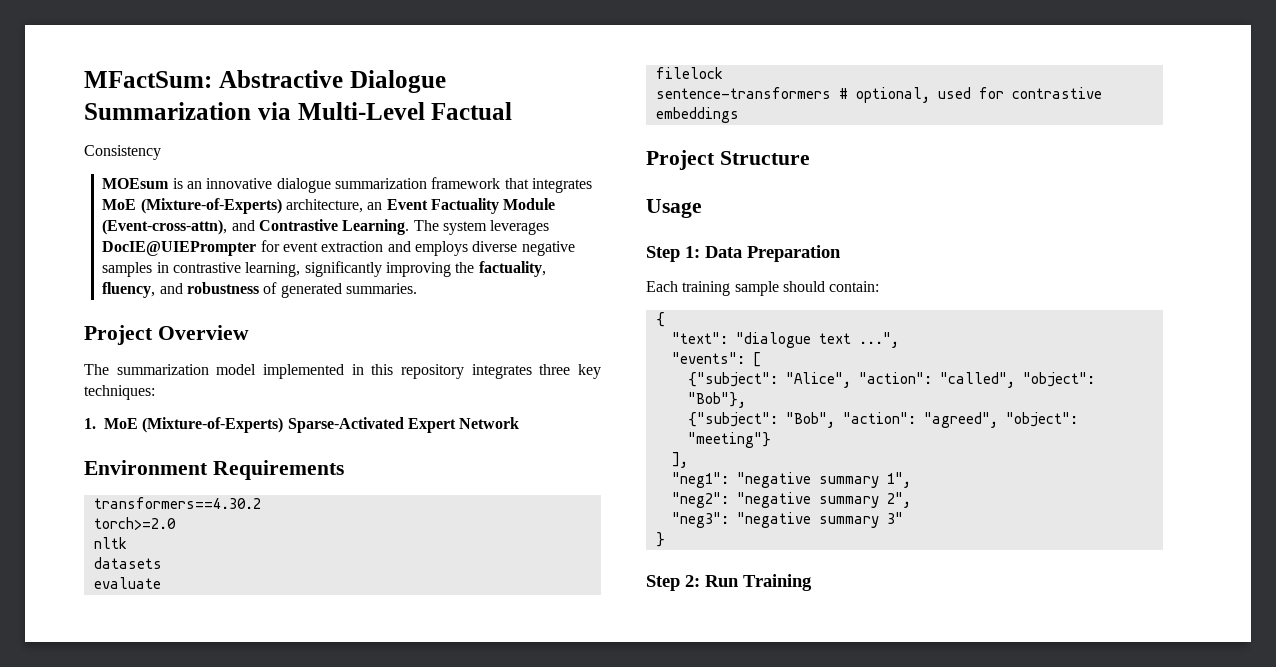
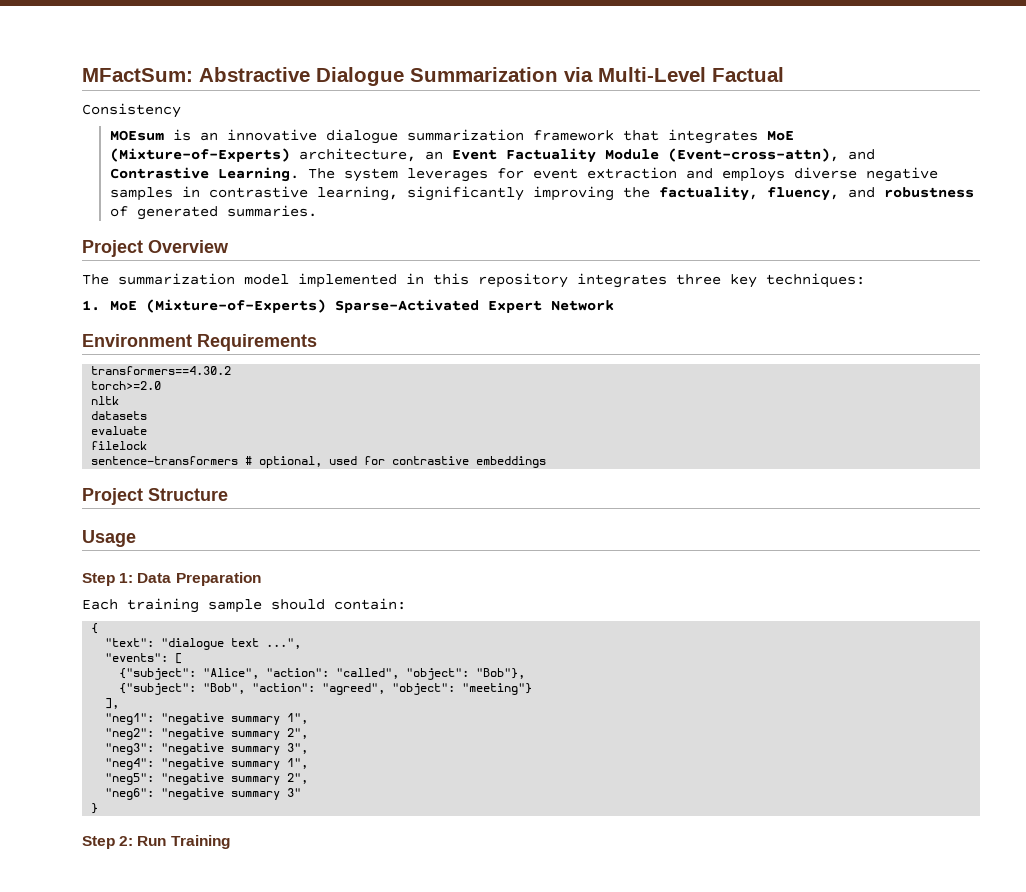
- The system leverages DocIE@UIEPrompter for event extraction and employs diverse negative samples in contrastive learning, significantly improving the factuality, fluency, and robustness of generated summaries.
+ The system leverages for event extraction and employs diverse negative samples in contrastive learning, significantly improving the factuality, fluency, and robustness of generated summaries.
- "neg3": "negative summary 3"
+ "neg3": "negative summary 3",
+ "neg4": "negative summary 1",
+ "neg5": "negative summary 2",
+ "neg6": "negative summary 3"

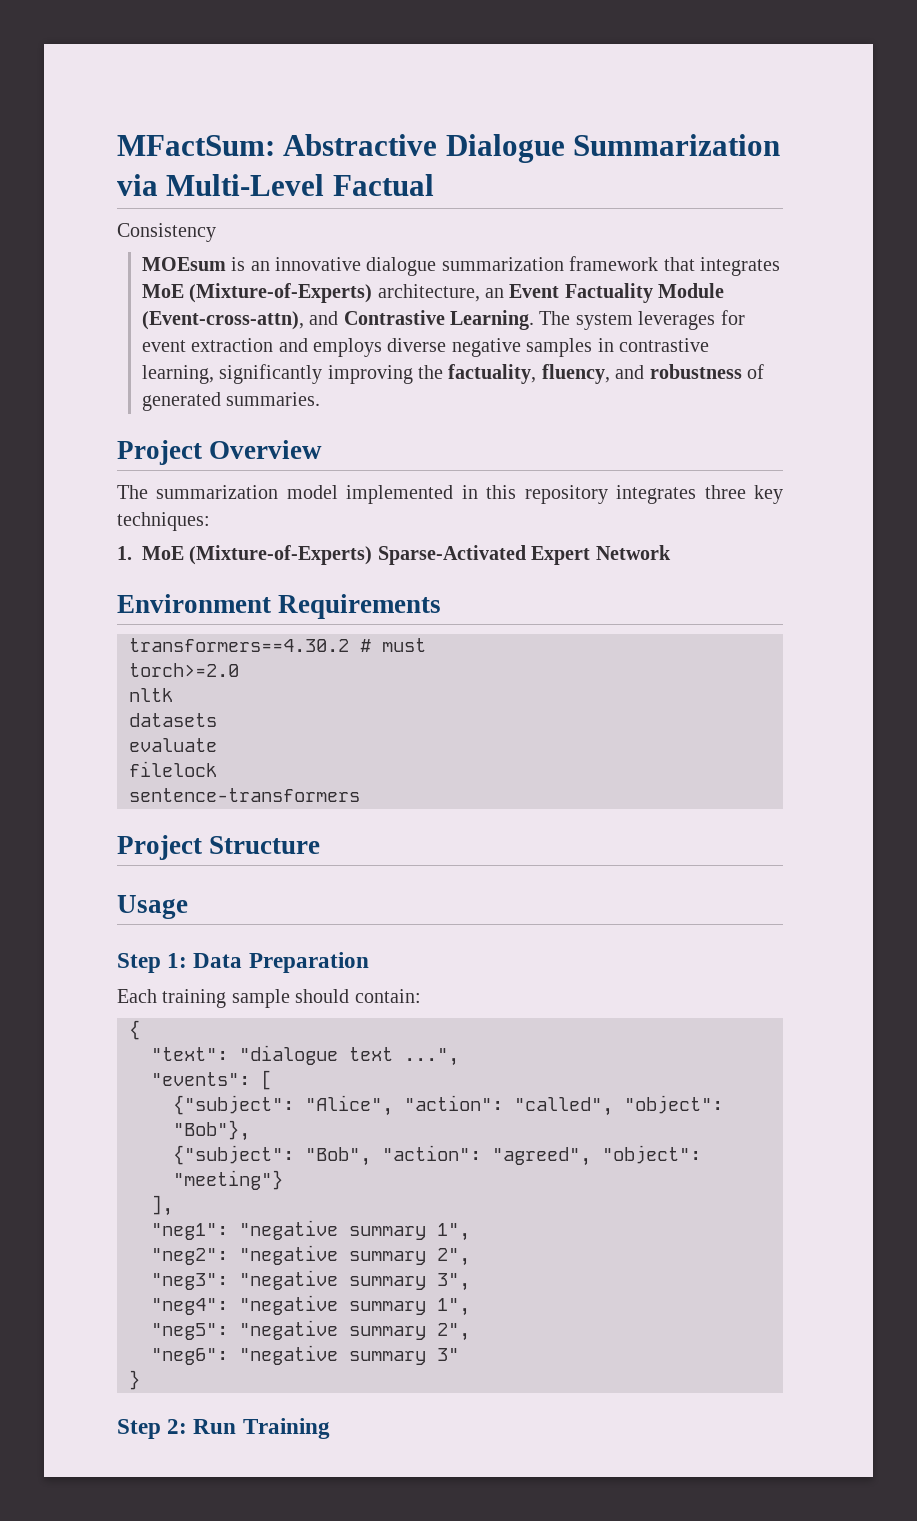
- transformers==4.30.2
+ transformers==4.30.2 # must
- sentence-transformers # optional, used for contrastive embeddings
+ sentence-transformers

